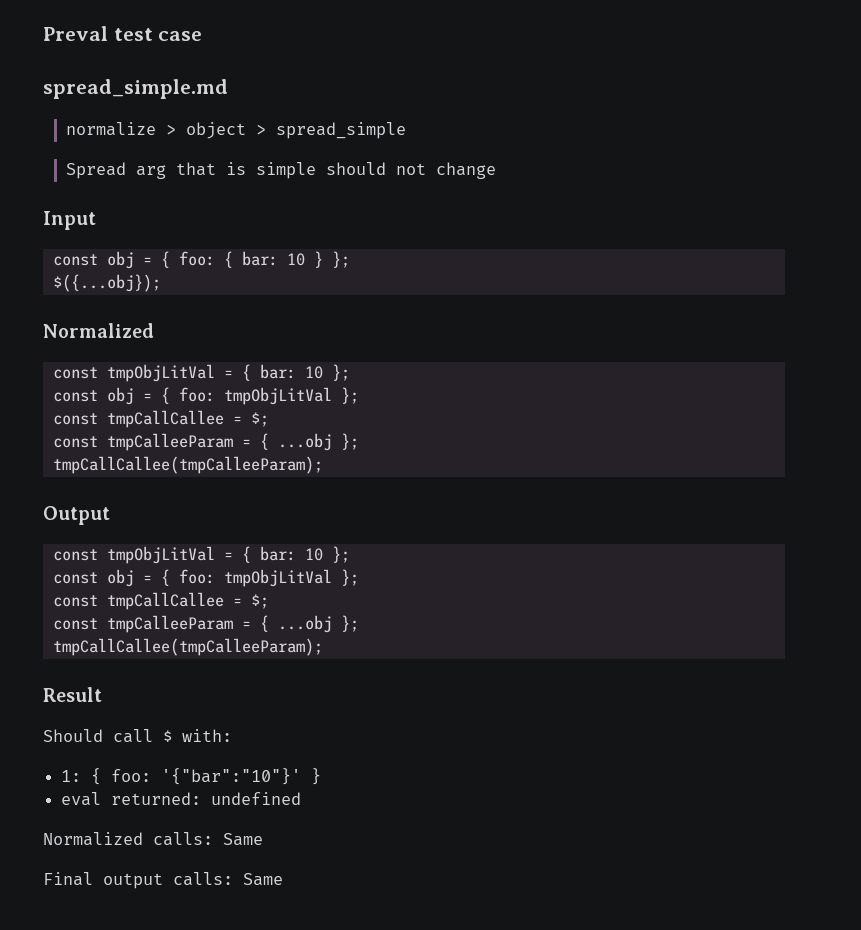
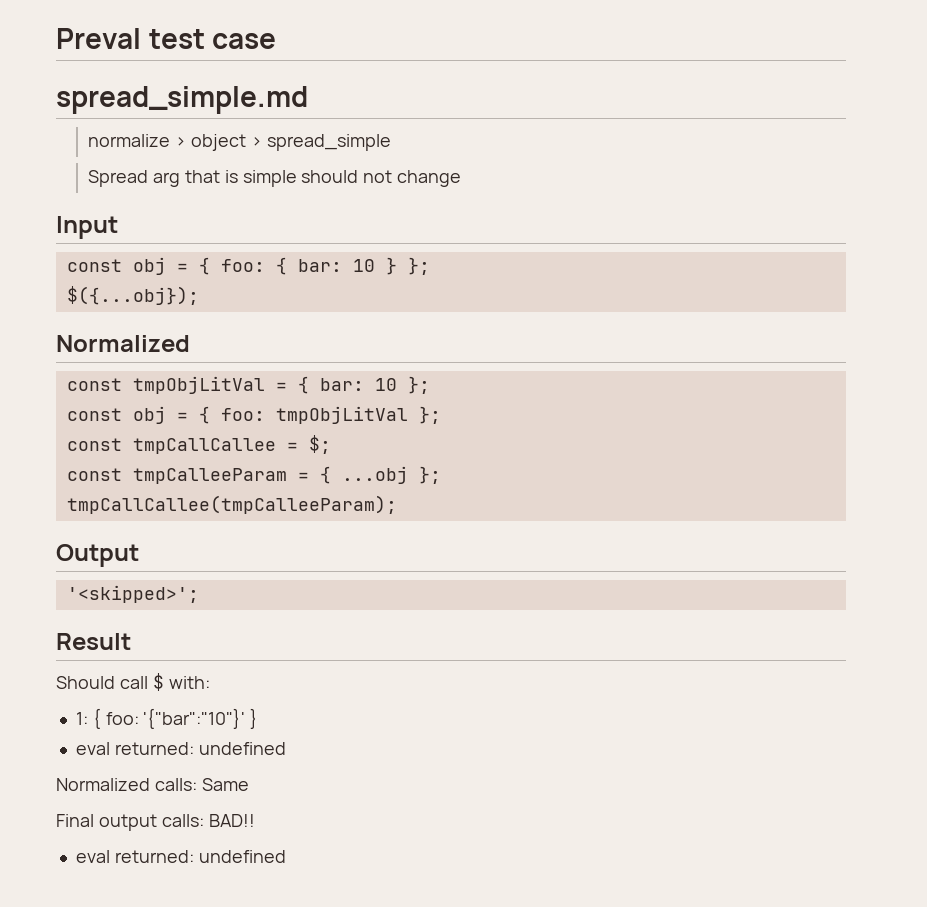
  Output
- const tmpObjLitVal = { bar: 10 };
- const obj = { foo: tmpObjLitVal };
- const tmpCallCallee = $;
- const tmpCalleeParam = { ...obj };
- tmpCallCallee(tmpCalleeParam);
+ '<skipped>';
- Final output calls: Same
+ Final output calls: BAD!!
+ eval returned: undefined

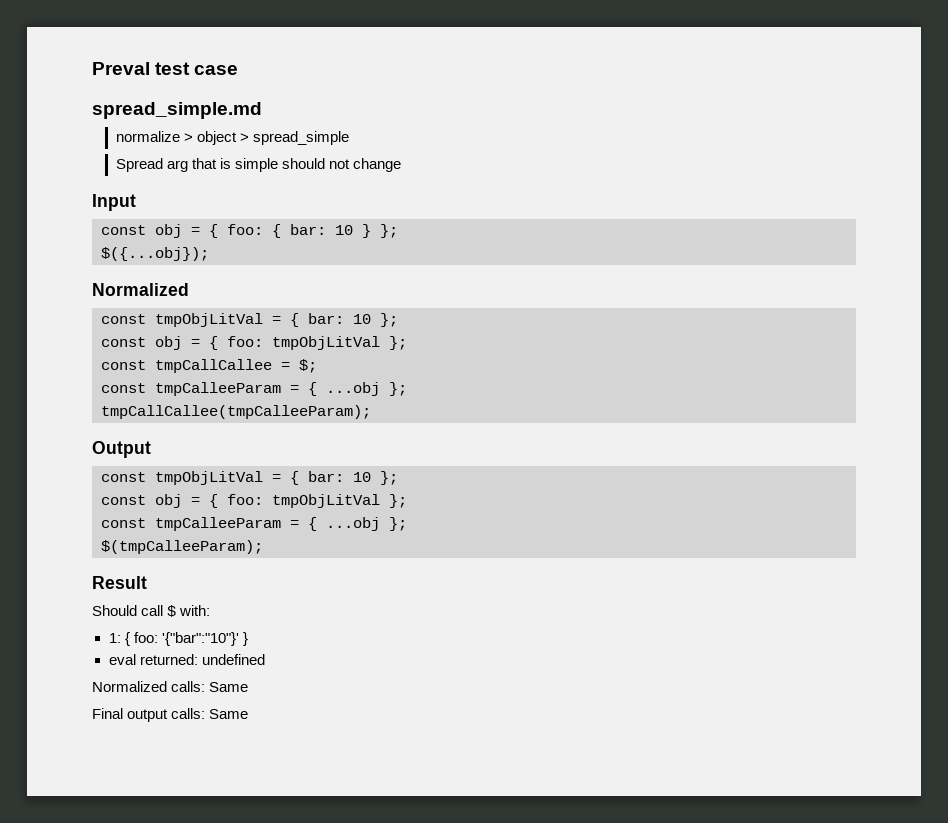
  Output
- '<skipped>';
+ const tmpObjLitVal = { bar: 10 };
+ const obj = { foo: tmpObjLitVal };
+ const tmpCalleeParam = { ...obj };
+ $(tmpCalleeParam);
- Final output calls: BAD!!
- eval returned: undefined
+ Final output calls: Same

